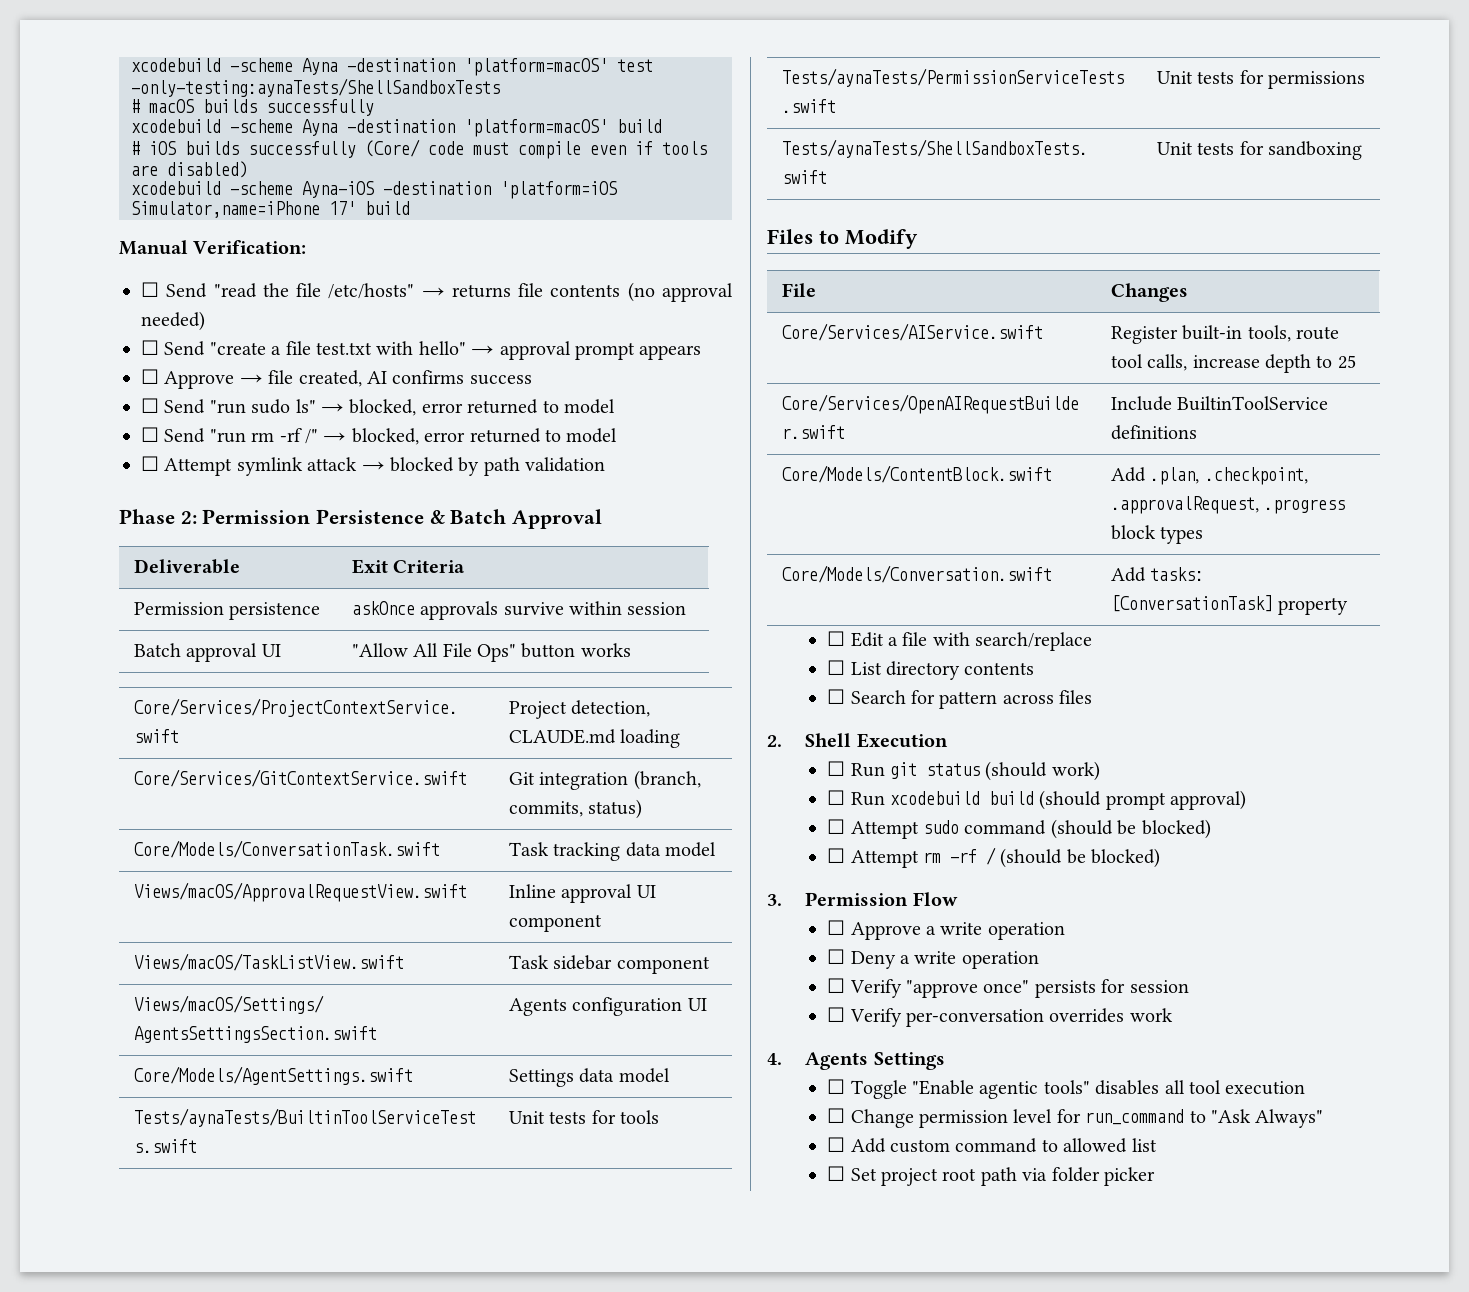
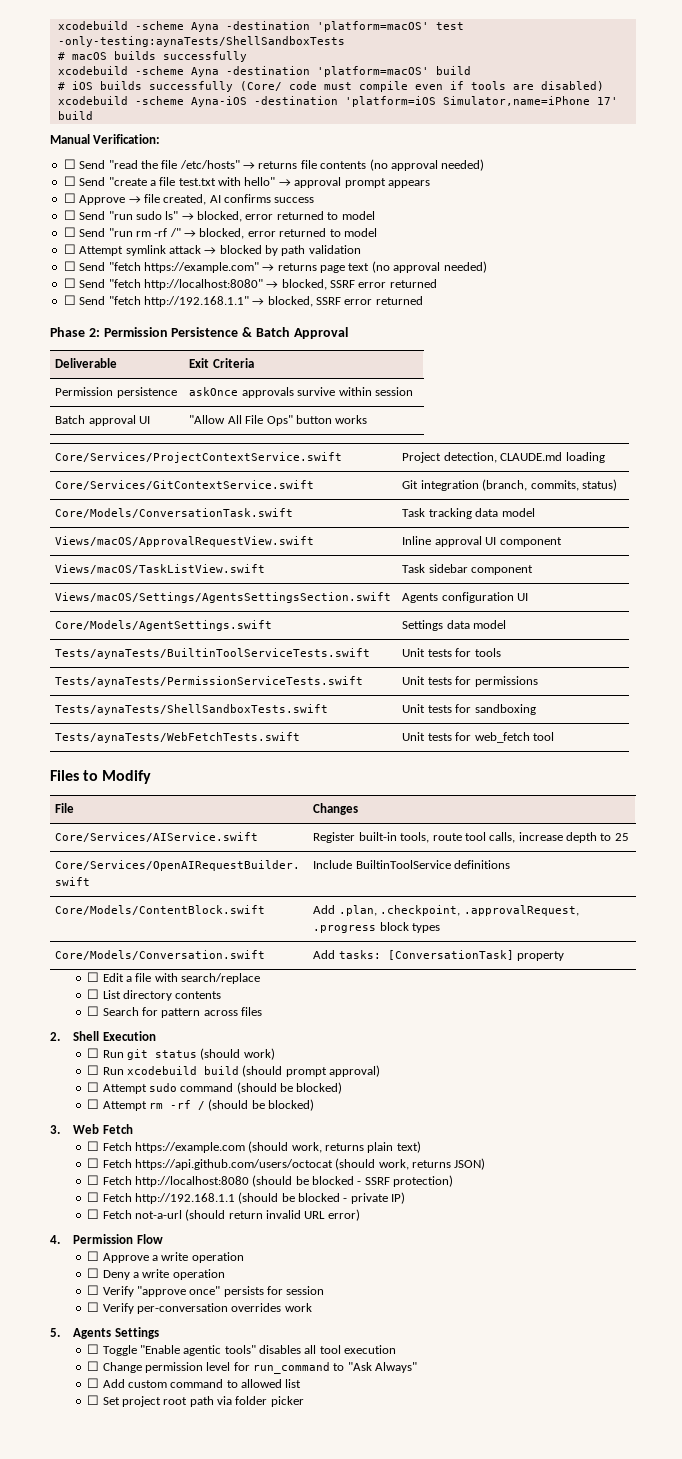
+ ☐ Send "fetch https://example.com" → returns page text (no approval needed)
+ ☐ Send "fetch http://localhost:8080" → blocked, SSRF error returned
+ ☐ Send "fetch http://192.168.1.1" → blocked, SSRF error returned
+ Tests/aynaTests/WebFetchTests.swift | Unit tests for web_fetch tool
- 3. Permission Flow
+ 3. Web Fetch
+ ☐ Fetch https://example.com (should work, returns plain text)
+ ☐ Fetch https://api.github.com/users/octocat (should work, returns JSON)
+ ☐ Fetch http://localhost:8080 (should be blocked - SSRF protection)
+ ☐ Fetch http://192.168.1.1 (should be blocked - private IP)
+ ☐ Fetch not-a-url (should return invalid URL error)
+ 4. Permission Flow
- 4. Agents Settings
+ 5. Agents Settings

